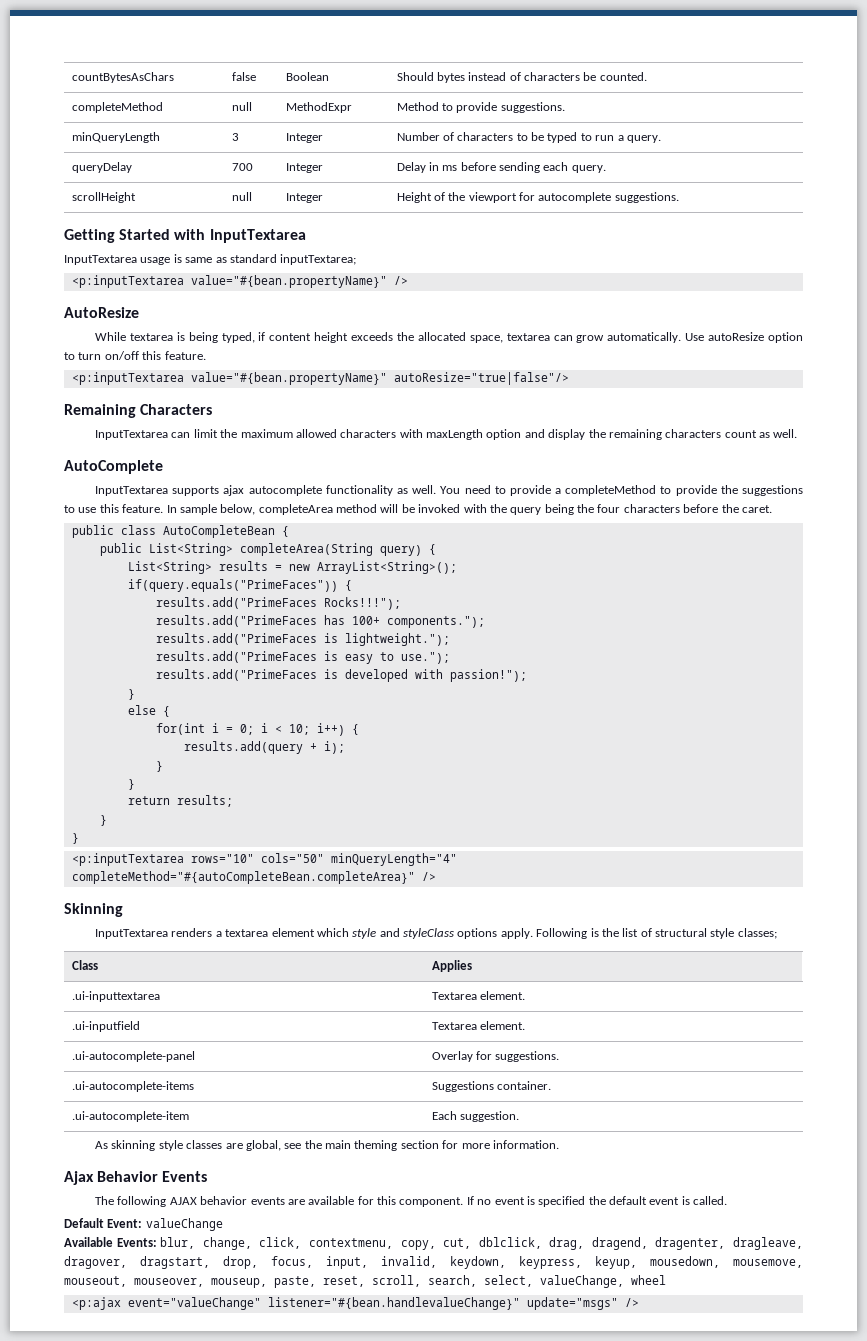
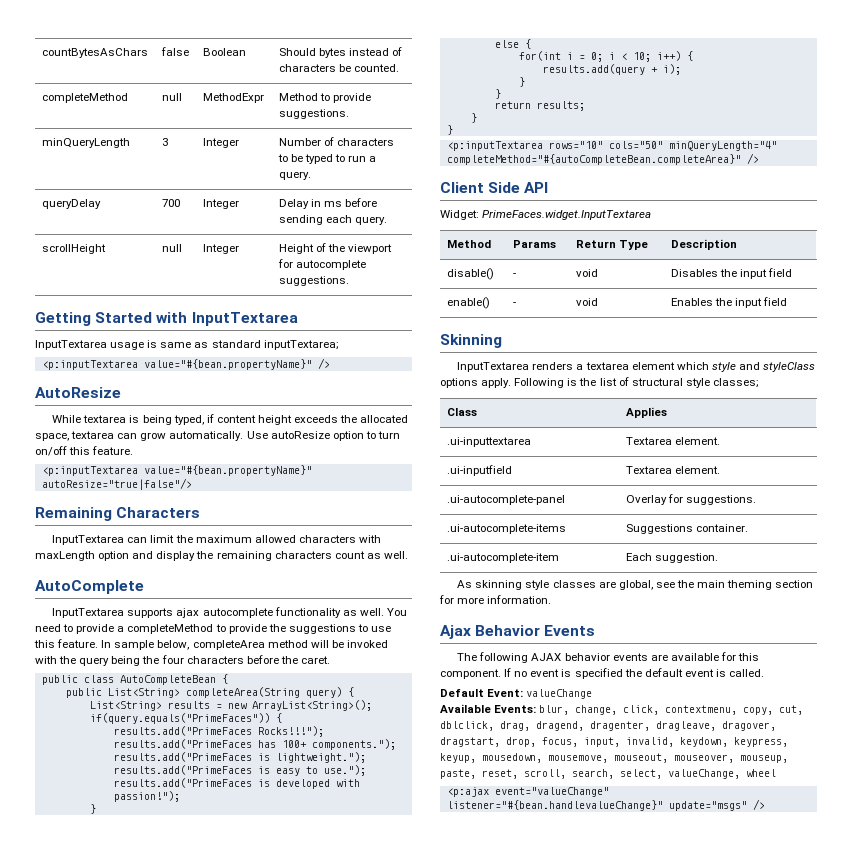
+ Client Side API
+ Widget: PrimeFaces.widget.InputTextarea
+ Method | Params | Return Type | Description
+ disable() | - | void | Disables the input field
+ enable() | - | void | Enables the input field

